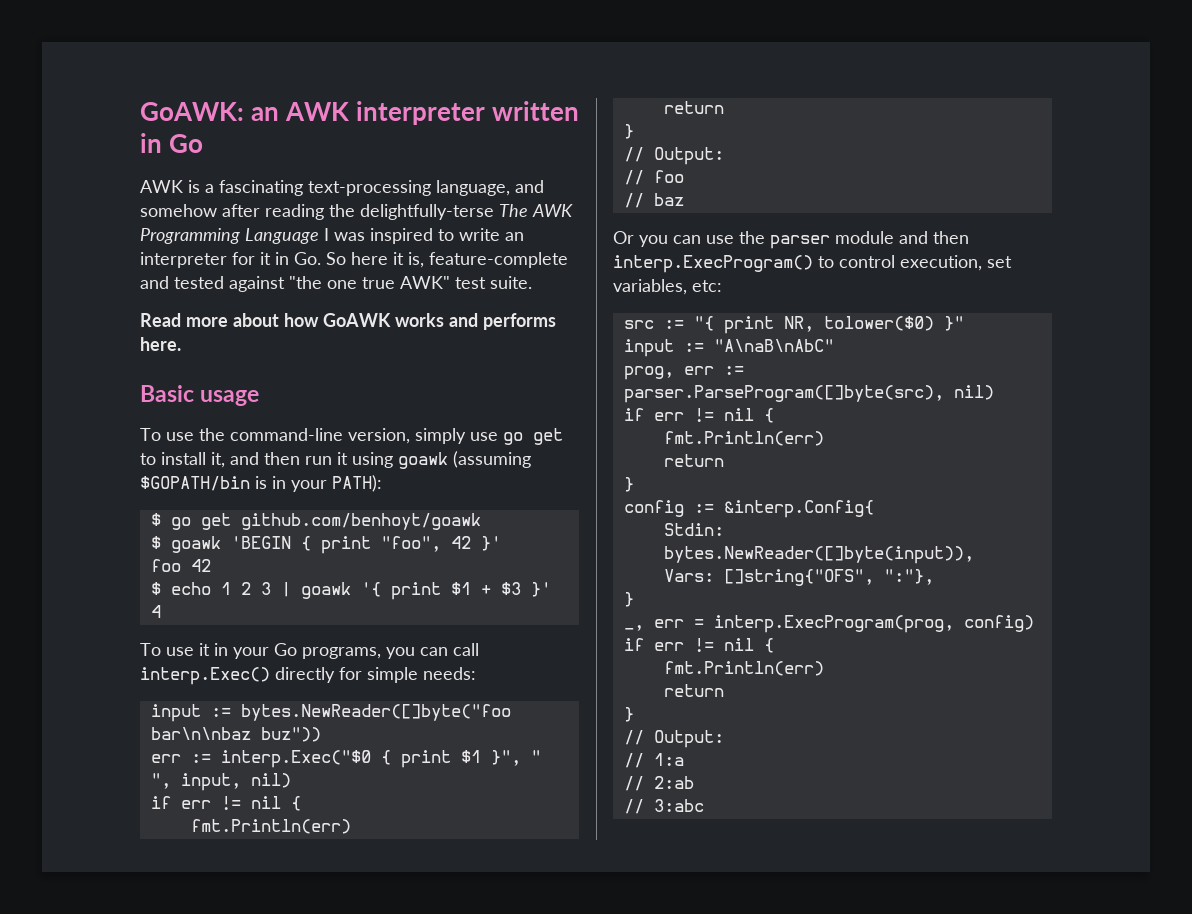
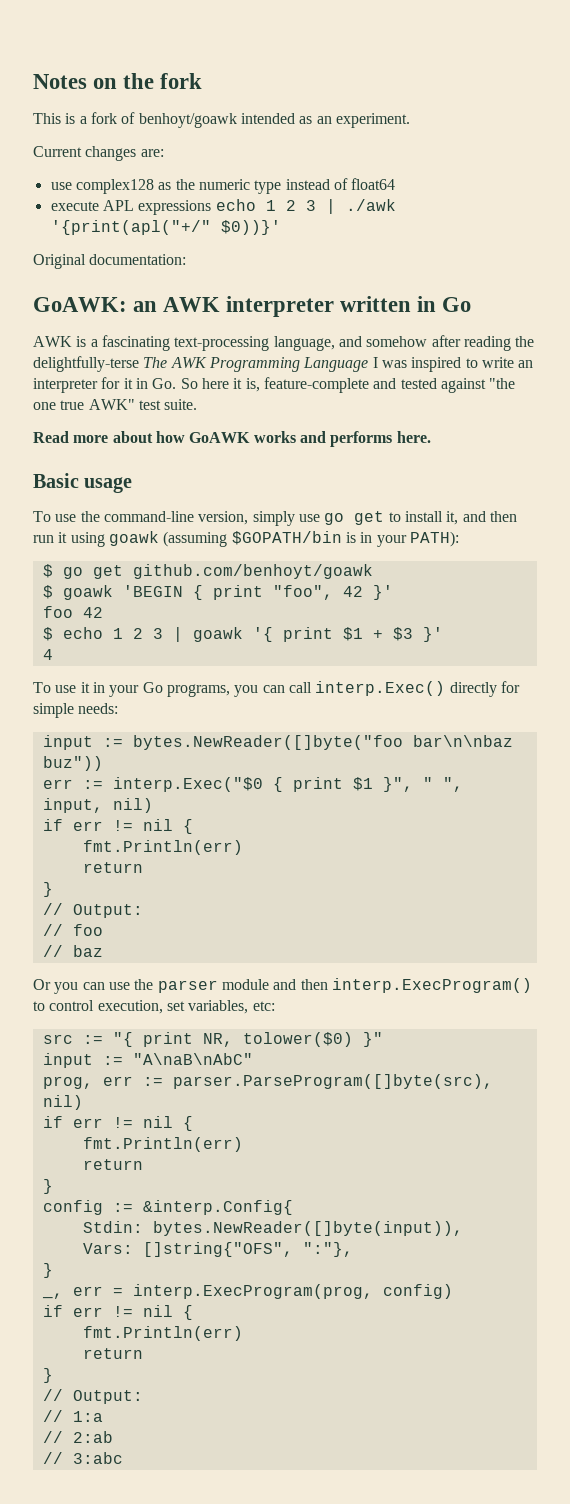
+ Notes on the fork
+ This is a fork of benhoyt/goawk intended as an experiment.
+ Current changes are:
+ use complex128 as the numeric type instead of float64
+ execute APL expressions echo 1 2 3 | ./awk '{print(apl("+/" $0))}'
+ Original documentation:

